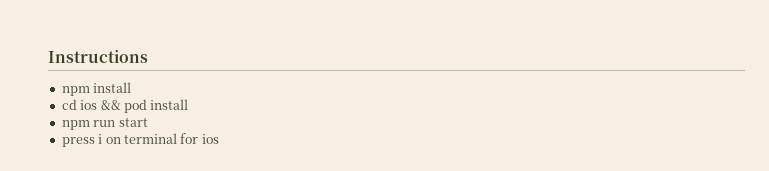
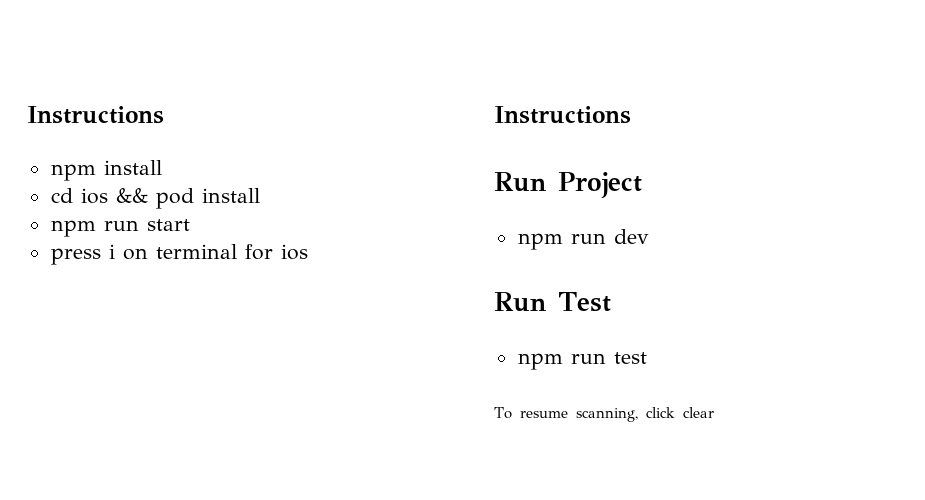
  press i on terminal for ios
+ Instructions
+ Run Project
+ npm run dev
+ Run Test
+ npm run test
+ To resume scanning, click clear

